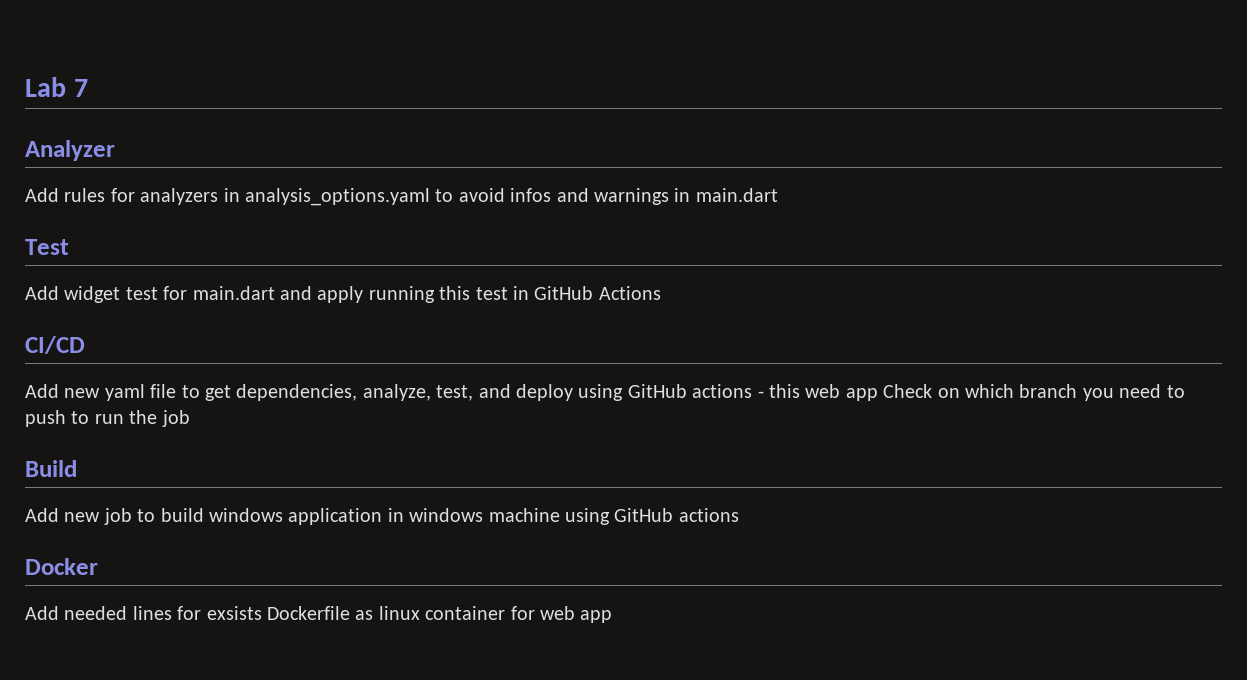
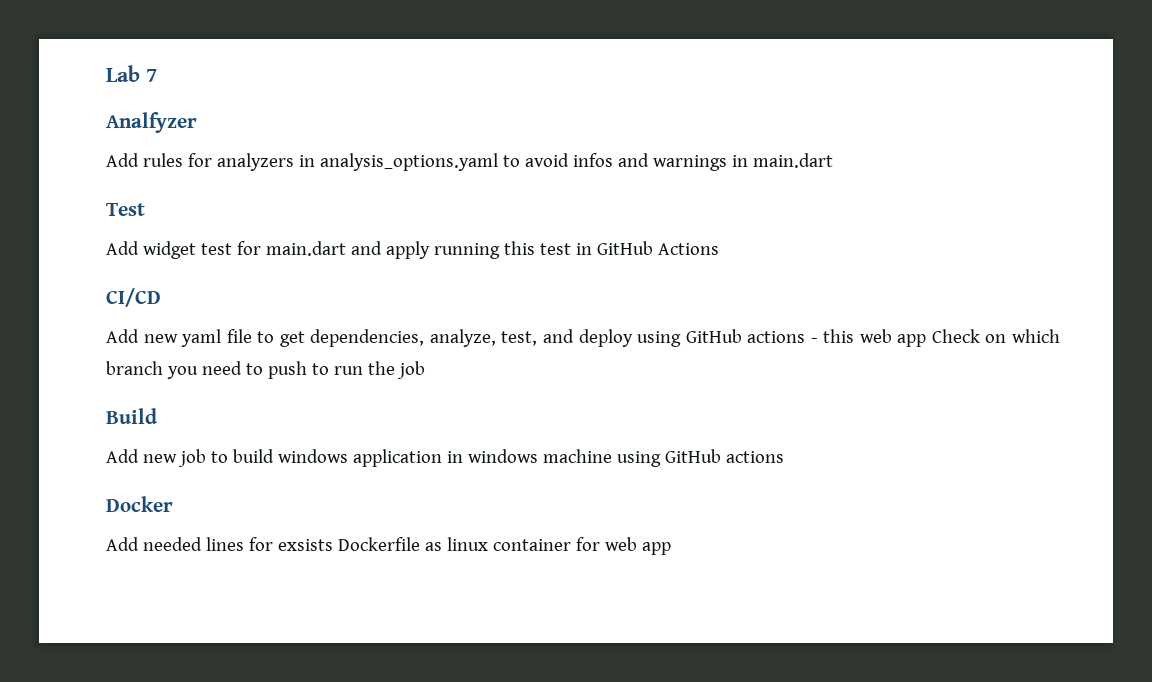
- Analyzer
+ Analfyzer

